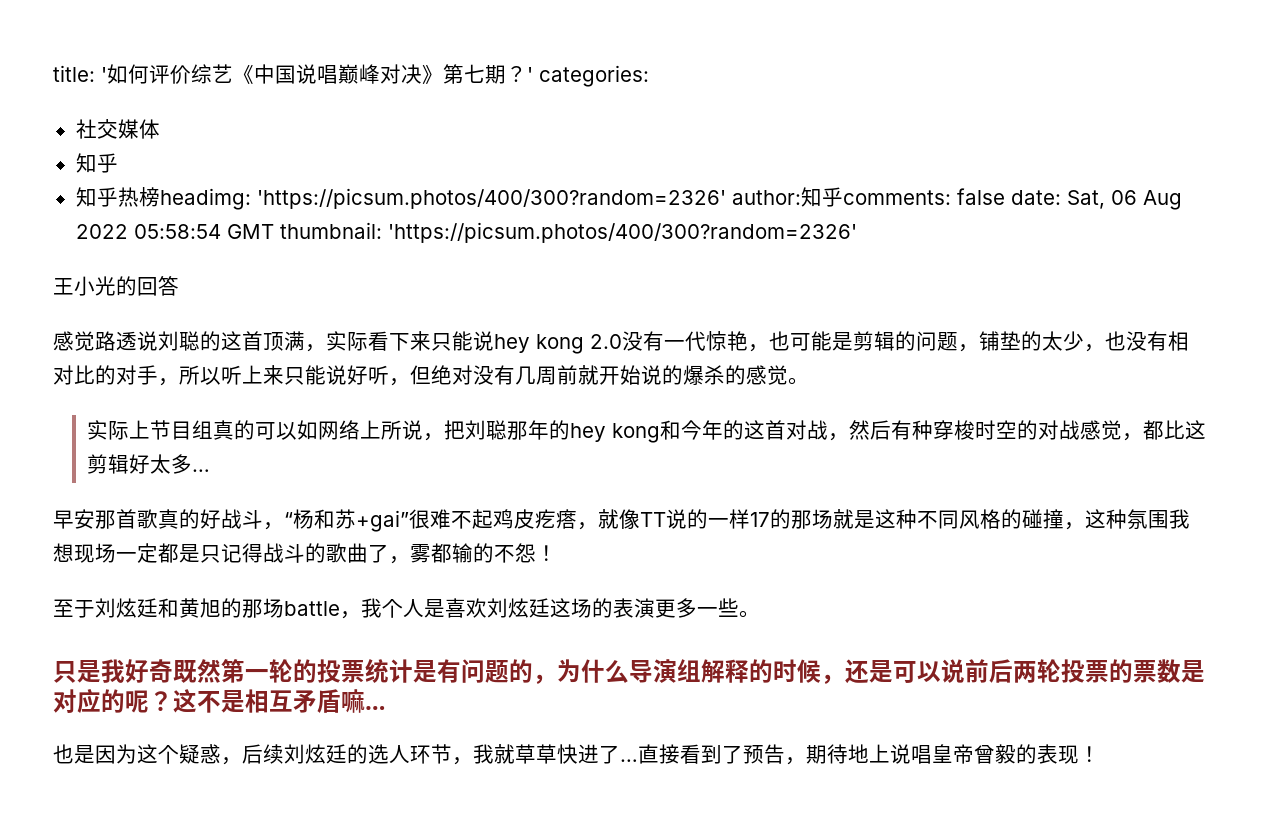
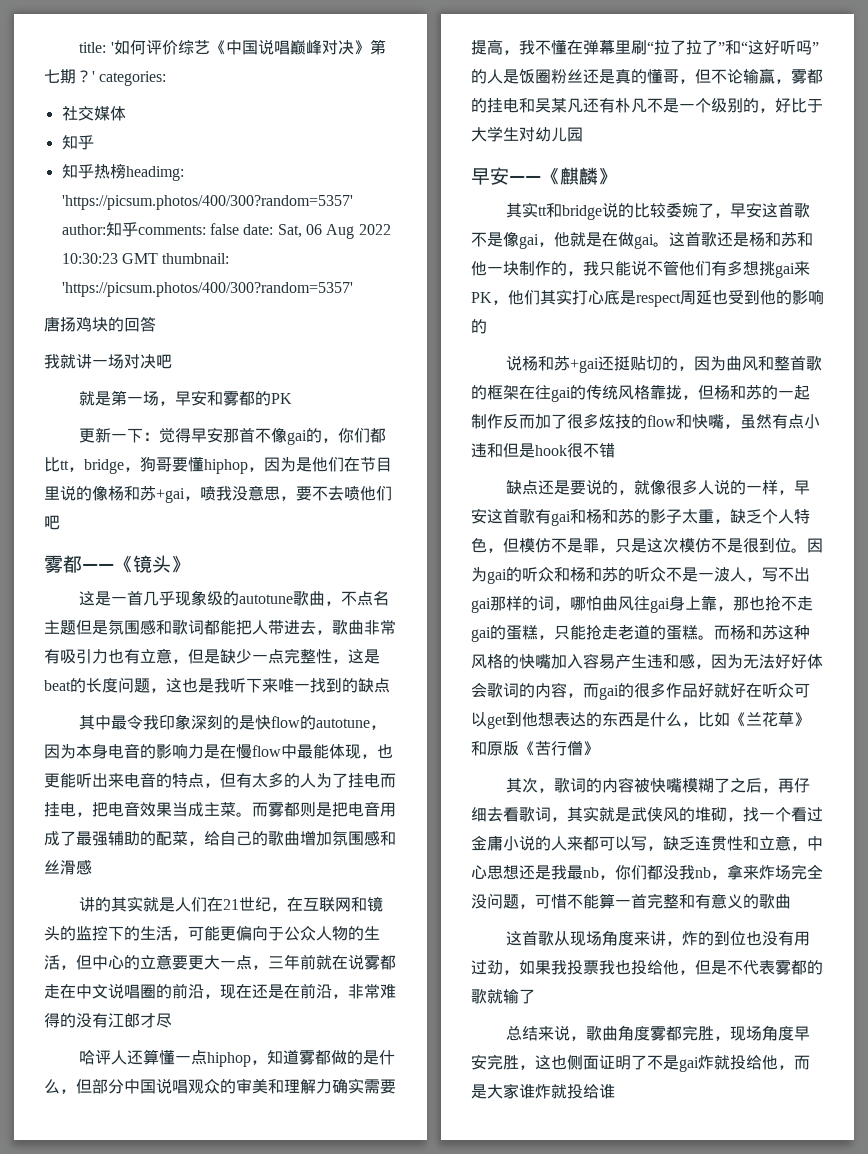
- 知乎热榜headimg: 'https://picsum.photos/400/300?random=2326' author:知乎comments: false date: Sat, 06 Aug 2022 05:58:54 GMT thumbnail: 'https://picsum.photos/400/300?random=2326'
- 王小光的回答
+ 知乎热榜headimg: 'https://picsum.photos/400/300?random=5357' author:知乎comments: false date: Sat, 06 Aug 2022 10:30:23 GMT thumbnail: 'https://picsum.photos/400/300?random=5357'
+ 唐扬鸡块的回答
- 感觉路透说刘聪的这首顶满，实际看下来只能说hey kong 2.0没有一代惊艳，也可能是剪辑的问题，铺垫的太少，也没有相对比的对手，所以听上来只能说好听，但绝对没有几周前就开始说的爆杀的感觉。
- 实际上节目组真的可以如网络上所说，把刘聪那年的hey kong和今年的这首对战，然后有种穿梭时空的对战感觉，都比这剪辑好太多…
- 早安那首歌真的好战斗，“杨和苏+gai”很难不起鸡皮疙瘩，就像TT说的一样17的那场就是这种不同风格的碰撞，这种氛围我想现场一定都是只记得战斗的歌曲了，雾都输的不怨！
- 至于刘炫廷和黄旭的那场battle，我个人是喜欢刘炫廷这场的表演更多一些。
- 只是我好奇既然第一轮的投票统计是有问题的，为什么导演组解释的时候，还是可以说前后两轮投票的票数是对应的呢？这不是相互矛盾嘛…
- 也是因为这个疑惑，后续刘炫廷的选人环节，我就草草快进了…直接看到了预告，期待地上说唱皇帝曾毅的表现！
+ 我就讲一场对决吧
+ 就是第一场，早安和雾都的PK
+ 更新一下：觉得早安那首不像gai的，你们都比tt，bridge，狗哥要懂hiphop，因为是他们在节目里说的像杨和苏+gai，喷我没意思，要不去喷他们吧
+ 雾都——《镜头》
+ 这是一首几乎现象级的autotune歌曲，不点名主题但是氛围感和歌词都能把人带进去，歌曲非常有吸引力也有立意，但是缺少一点完整性，这是beat的长度问题，这也是我听下来唯一找到的缺点
+ 其中最令我印象深刻的是快flow的autotune，因为本身电音的影响力是在慢flow中最能体现，也更能听出来电音的特点，但有太多的人为了挂电而挂电，把电音效果当成主菜。而雾都则是把电音用成了最强辅助的配菜，给自己的歌曲增加氛围感和丝滑感
+ 讲的其实就是人们在21世纪，在互联网和镜头的监控下的生活，可能更偏向于公众人物的生活，但中心的立意要更大一点，三年前就在说雾都走在中文说唱圈的前沿，现在还是在前沿，非常难得的没有江郎才尽
+ 哈评人还算懂一点hiphop，知道雾都做的是什么，但部分中国说唱观众的审美和理解力确实需要提高，我不懂在弹幕里刷“拉了拉了”和“这好听吗”的人是饭圈粉丝还是真的懂哥，但不论输赢，雾都的挂电和吴某凡还有朴凡不是一个级别的，好比于大学生对幼儿园
+ 早安——《麒麟》
+ 其实tt和bridge说的比较委婉了，早安这首歌不是像gai，他就是在做gai。这首歌还是杨和苏和他一块制作的，我只能说不管他们有多想挑gai来PK，他们其实打心底是respect周延也受到他的影响的
+ 说杨和苏+gai还挺贴切的，因为曲风和整首歌的框架在往gai的传统风格靠拢，但杨和苏的一起制作反而加了很多炫技的flow和快嘴，虽然有点小违和但是hook很不错
+ 缺点还是要说的，就像很多人说的一样，早安这首歌有gai和杨和苏的影子太重，缺乏个人特色，但模仿不是罪，只是这次模仿不是很到位。因为gai的听众和杨和苏的听众不是一波人，写不出gai那样的词，哪怕曲风往gai身上靠，那也抢不走gai的蛋糕，只能抢走老道的蛋糕。而杨和苏这种风格的快嘴加入容易产生违和感，因为无法好好体会歌词的内容，而gai的很多作品好就好在听众可以get到他想表达的东西是什么，比如《兰花草》和原版《苦行僧》
+ 其次，歌词的内容被快嘴模糊了之后，再仔细去看歌词，其实就是武侠风的堆砌，找一个看过金庸小说的人来都可以写，缺乏连贯性和立意，中心思想还是我最nb，你们都没我nb，拿来炸场完全没问题，可惜不能算一首完整和有意义的歌曲
+ 这首歌从现场角度来讲，炸的到位也没有用过劲，如果我投票我也投给他，但是不代表雾都的歌就输了
+ 总结来说，歌曲角度雾都完胜，现场角度早安完胜，这也侧面证明了不是gai炸就投给他，而是大家谁炸就投给谁

